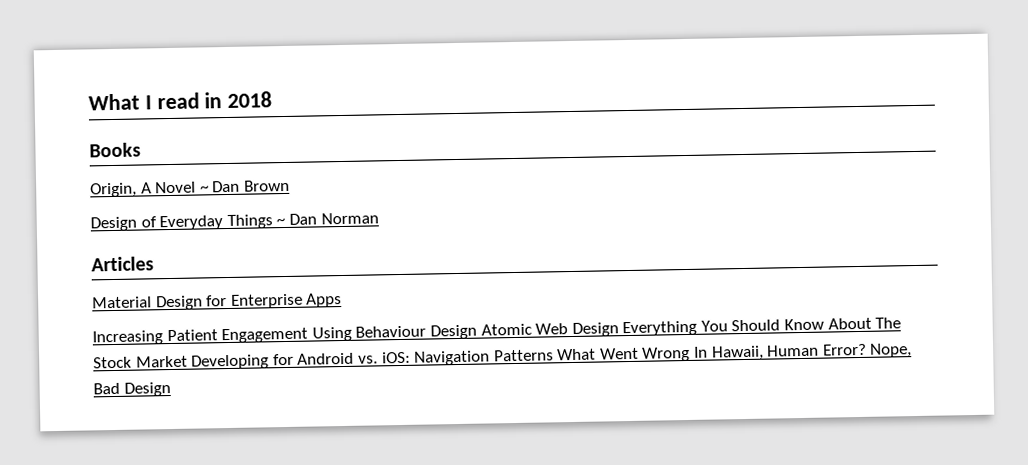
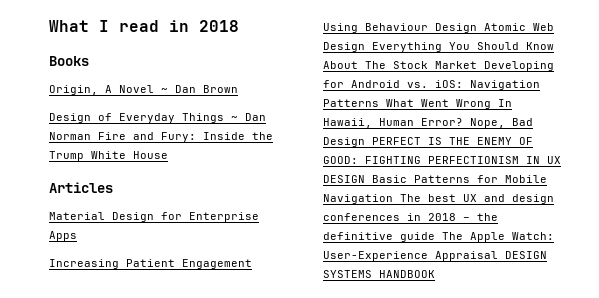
- Design of Everyday Things ~ Dan Norman
+ Design of Everyday Things ~ Dan Norman Fire and Fury: Inside the Trump White House
- Nope, Bad Design
+ Nope, Bad Design PERFECT IS THE ENEMY OF GOOD: FIGHTING PERFECTIONISM IN UX DESIGN Basic Patterns for Mobile Navigation The best UX and design conferences in 2018 – the definitive guide The Apple Watch: User-Experience Appraisal DESIGN SYSTEMS HANDBOOK

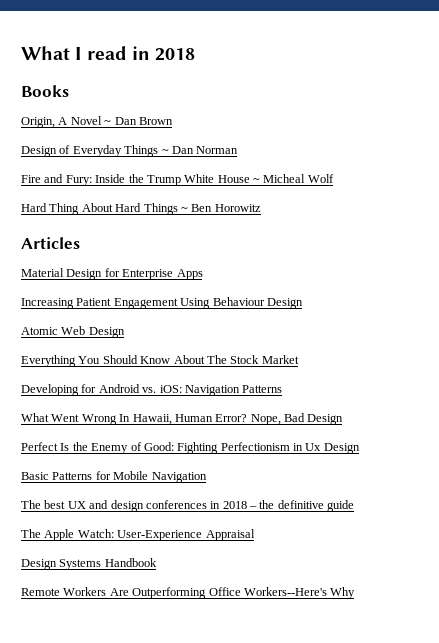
- Design of Everyday Things ~ Dan Norman Fire and Fury: Inside the Trump White House
+ Design of Everyday Things ~ Dan Norman
+ Fire and Fury: Inside the Trump White House ~ Micheal Wolf
+ Hard Thing About Hard Things ~ Ben Horowitz
- Increasing Patient Engagement Using Behaviour Design Atomic Web Design Everything You Should Know About The Stock Market Developing for Android vs. iOS: Navigation Patterns What Went Wrong In Hawaii, Human Error?
+ Increasing Patient Engagement Using Behaviour Design
+ Atomic Web Design
+ Everything You Should Know About The Stock Market
+ Developing for Android vs. iOS: Navigation Patterns
+ What Went Wrong In Hawaii, Human Error?
- Nope, Bad Design PERFECT IS THE ENEMY OF GOOD: FIGHTING PERFECTIONISM IN UX DESIGN Basic Patterns for Mobile Navigation The best UX and design conferences in 2018 – the definitive guide The Apple Watch: User-Experience Appraisal DESIGN SYSTEMS HANDBOOK
+ Nope, Bad Design
+ Perfect Is the Enemy of Good: Fighting Perfectionism in Ux Design
+ Basic Patterns for Mobile Navigation
+ The best UX and design conferences in 2018 – the definitive guide
+ The Apple Watch: User-Experience Appraisal
+ Design Systems Handbook
+ Remote Workers Are Outperforming Office Workers--Here's Why

